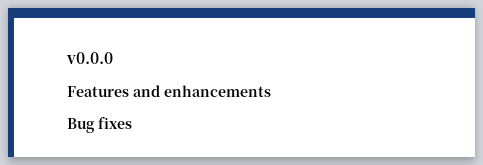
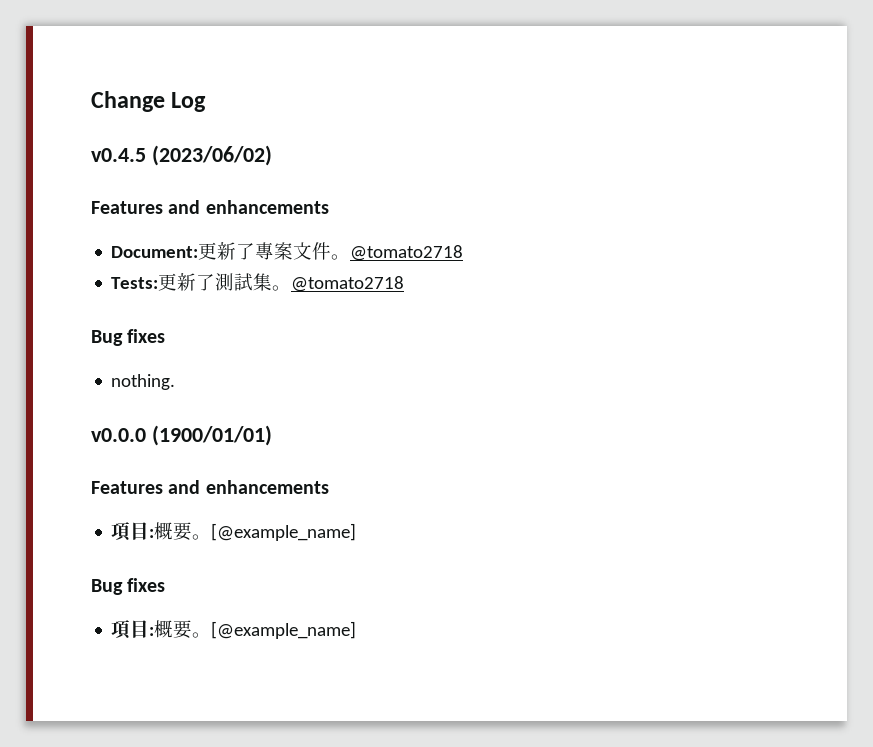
- v0.0.0
+ Change Log
+ v0.4.5 (2023/06/02)
  Features and enhancements
+ Document:更新了專案文件。@tomato2718
+ Tests:更新了測試集。@tomato2718
  Bug fixes
+ nothing.
+ v0.0.0 (1900/01/01)
+ Features and enhancements
+ 項目:概要。[@example_name]
+ Bug fixes
+ 項目:概要。[@example_name]

